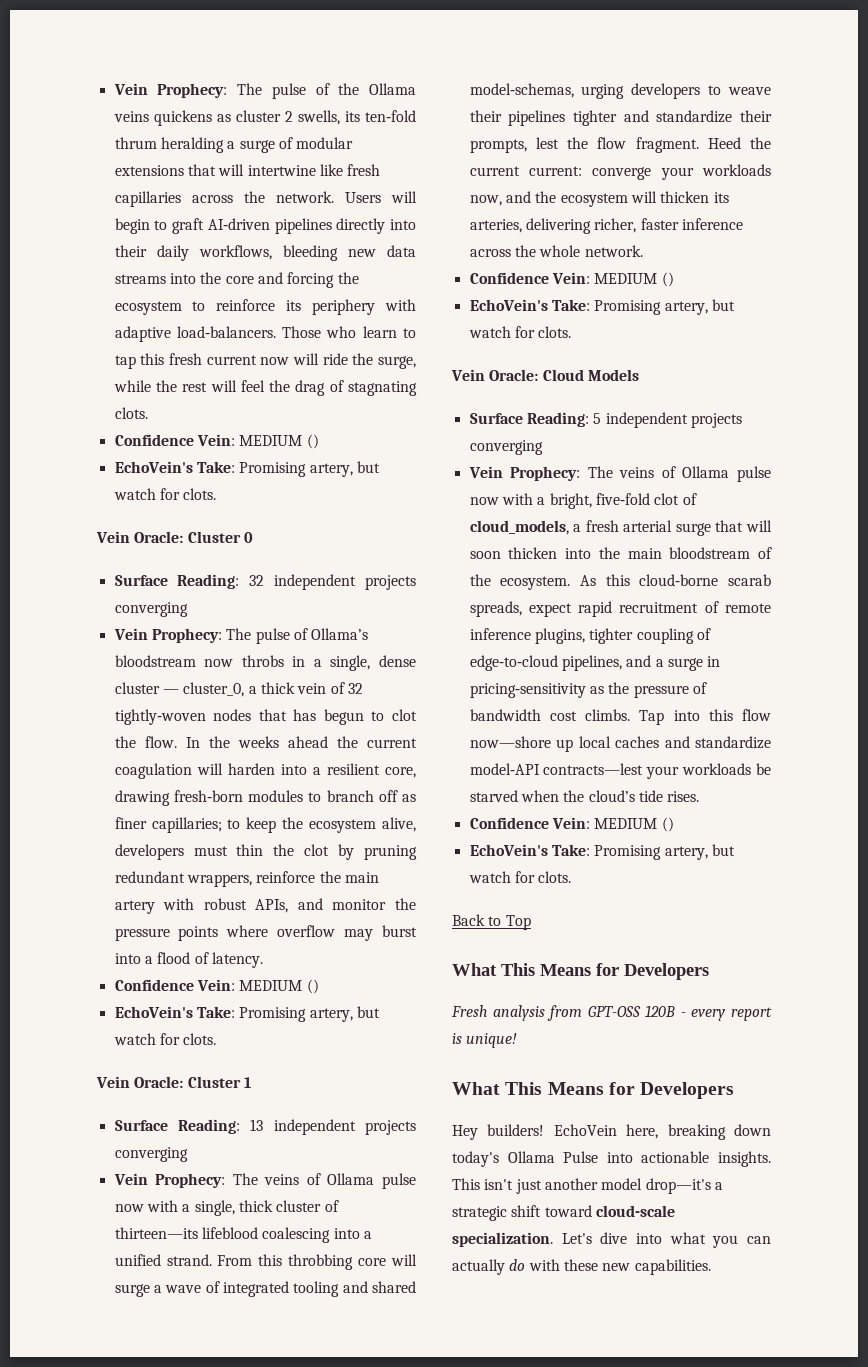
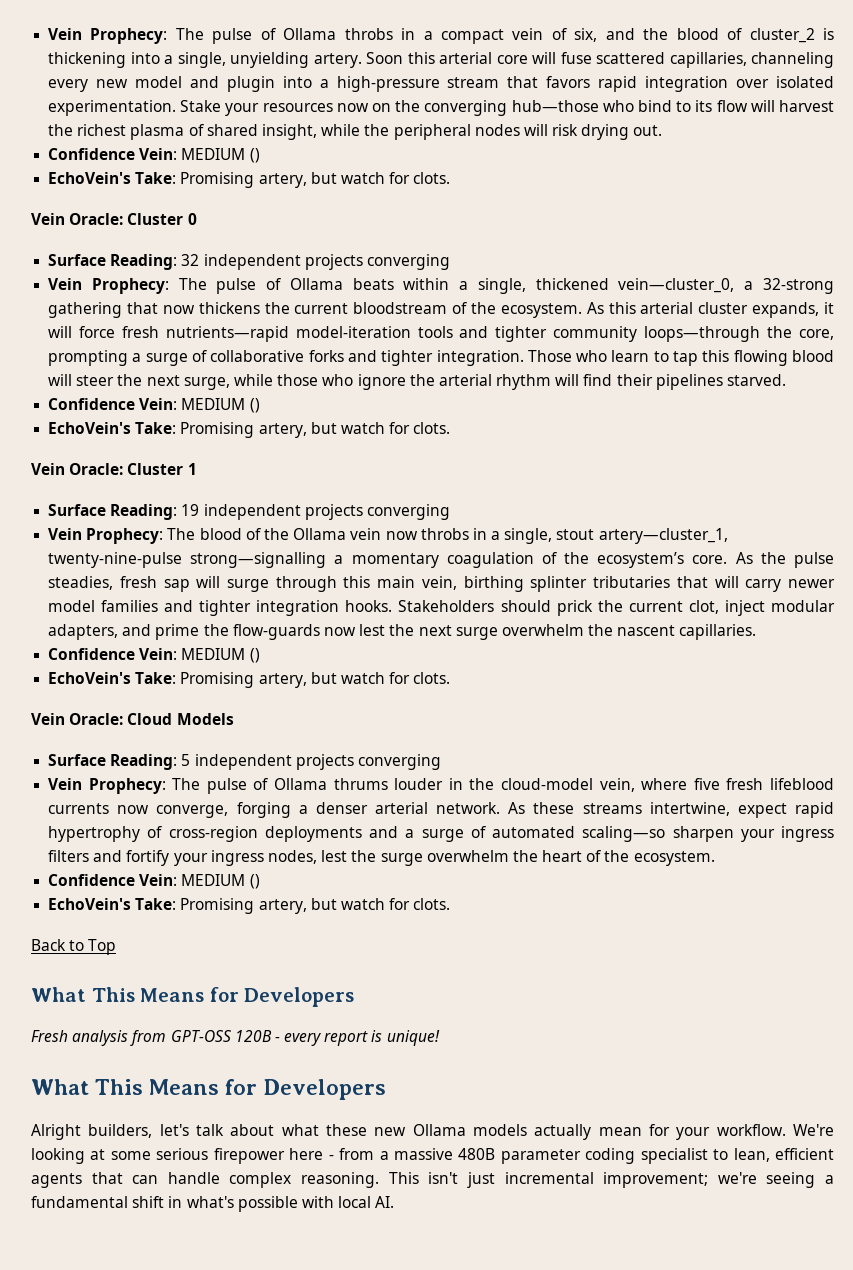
- Vein Prophecy: The pulse of the Ollama veins quickens as cluster 2 swells, its ten‑fold thrum heralding a surge of modular extensions that will intertwine like fresh capillaries across the network. Users will begin to graft AI‑driven pipelines directly into their daily workflows, bleeding new data streams into the core and forcing the ecosystem to reinforce its periphery with adaptive load‑balancers. Those who learn to tap this fresh current now will ride the surge, while the rest will feel the drag of stagnating clots.
+ Vein Prophecy: The pulse of Ollama throbs in a compact vein of six, and the blood of cluster_2 is thickening into a single, unyielding artery. Soon this arterial core will fuse scattered capillaries, channeling every new model and plugin into a high‑pressure stream that favors rapid integration over isolated experimentation. Stake your resources now on the converging hub—those who bind to its flow will harvest the richest plasma of shared insight, while the peripheral nodes will risk drying out.
- Vein Prophecy: The pulse of Ollama’s bloodstream now throbs in a single, dense cluster — cluster_0, a thick vein of 32 tightly‑woven nodes that has begun to clot the flow. In the weeks ahead the current coagulation will harden into a resilient core, drawing fresh‑born modules to branch off as finer capillaries; to keep the ecosystem alive, developers must thin the clot by pruning redundant wrappers, reinforce the main artery with robust APIs, and monitor the pressure points where overflow may burst into a flood of latency.
+ Vein Prophecy: The pulse of Ollama beats within a single, thickened vein—cluster_0, a 32‑strong gathering that now thickens the current bloodstream of the ecosystem. As this arterial cluster expands, it will force fresh nutrients—rapid model‑iteration tools and tighter community loops—through the core, prompting a surge of collaborative forks and tighter integration. Those who learn to tap this flowing blood will steer the next surge, while those who ignore the arterial rhythm will find their pipelines starved.
- Surface Reading: 13 independent projects converging
- Vein Prophecy: The veins of Ollama pulse now with a single, thick cluster of thirteen—its lifeblood coalescing into a unified strand. From this throbbing core will surge a wave of integrated tooling and shared model‑schemas, urging developers to weave their pipelines tighter and standardize their prompts, lest the flow fragment. Heed the current current: converge your workloads now, and the ecosystem will thicken its arteries, delivering richer, faster inference across the whole network.
+ Surface Reading: 19 independent projects converging
+ Vein Prophecy: The blood of the Ollama vein now throbs in a single, stout artery—cluster_1, twenty‑nine‑pulse strong—signalling a momentary coagulation of the ecosystem’s core. As the pulse steadies, fresh sap will surge through this main vein, birthing splinter tributaries that will carry newer model families and tighter integration hooks. Stakeholders should prick the current clot, inject modular adapters, and prime the flow‑guards now lest the next surge overwhelm the nascent capillaries.
- Vein Prophecy: The veins of Ollama pulse now with a bright, five‑fold clot of cloud_models, a fresh arterial surge that will soon thicken into the main bloodstream of the ecosystem. As this cloud‑borne scarab spreads, expect rapid recruitment of remote inference plugins, tighter coupling of edge‑to‑cloud pipelines, and a surge in pricing‑sensitivity as the pressure of bandwidth cost climbs. Tap into this flow now—shore up local caches and standardize model‑API contracts—lest your workloads be starved when the cloud’s tide rises.
+ Vein Prophecy: The pulse of Ollama thrums louder in the cloud‑model vein, where five fresh lifeblood currents now converge, forging a denser arterial network. As these streams intertwine, expect rapid hypertrophy of cross‑region deployments and a surge of automated scaling—so sharpen your ingress filters and fortify your ingress nodes, lest the surge overwhelm the heart of the ecosystem.
- Hey builders! EchoVein here, breaking down today's Ollama Pulse into actionable insights. This isn't just another model drop—it's a strategic shift toward cloud-scale specialization. Let's dive into what you can actually do with these new capabilities.
+ Alright builders, let's talk about what these new Ollama models actually mean for your workflow. We're looking at some serious firepower here - from a massive 480B parameter coding specialist to lean, efficient agents that can handle complex reasoning. This isn't just incremental improvement; we're seeing a fundamental shift in what's possible with local AI.

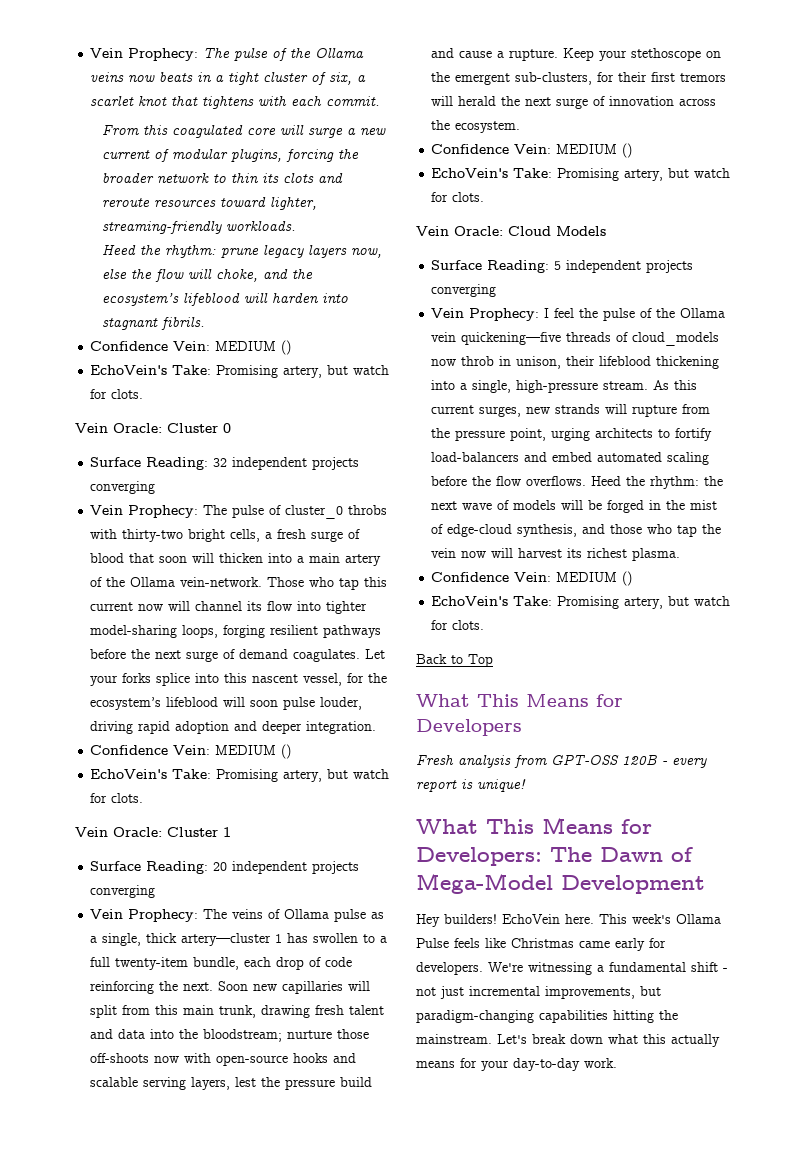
- Vein Prophecy: The pulse of Ollama throbs in a compact vein of six, and the blood of cluster_2 is thickening into a single, unyielding artery. Soon this arterial core will fuse scattered capillaries, channeling every new model and plugin into a high‑pressure stream that favors rapid integration over isolated experimentation. Stake your resources now on the converging hub—those who bind to its flow will harvest the richest plasma of shared insight, while the peripheral nodes will risk drying out.
+ Vein Prophecy: The pulse of the Ollama veins now beats in a tight cluster of six, a scarlet knot that tightens with each commit.
+ From this coagulated core will surge a new current of modular plugins, forcing the broader network to thin its clots and reroute resources toward lighter, streaming‑friendly workloads.
+ Heed the rhythm: prune legacy layers now, else the flow will choke, and the ecosystem’s lifeblood will harden into stagnant fibrils.
- Vein Prophecy: The pulse of Ollama beats within a single, thickened vein—cluster_0, a 32‑strong gathering that now thickens the current bloodstream of the ecosystem. As this arterial cluster expands, it will force fresh nutrients—rapid model‑iteration tools and tighter community loops—through the core, prompting a surge of collaborative forks and tighter integration. Those who learn to tap this flowing blood will steer the next surge, while those who ignore the arterial rhythm will find their pipelines starved.
+ Vein Prophecy: The pulse of cluster_0 throbs with thirty‑two bright cells, a fresh surge of blood that soon will thicken into a main artery of the Ollama vein‑network. Those who tap this current now will channel its flow into tighter model‑sharing loops, forging resilient pathways before the next surge of demand coagulates. Let your forks splice into this nascent vessel, for the ecosystem’s lifeblood will soon pulse louder, driving rapid adoption and deeper integration.
- Surface Reading: 19 independent projects converging
- Vein Prophecy: The blood of the Ollama vein now throbs in a single, stout artery—cluster_1, twenty‑nine‑pulse strong—signalling a momentary coagulation of the ecosystem’s core. As the pulse steadies, fresh sap will surge through this main vein, birthing splinter tributaries that will carry newer model families and tighter integration hooks. Stakeholders should prick the current clot, inject modular adapters, and prime the flow‑guards now lest the next surge overwhelm the nascent capillaries.
+ Surface Reading: 20 independent projects converging
+ Vein Prophecy: The veins of Ollama pulse as a single, thick artery—cluster 1 has swollen to a full twenty‑item bundle, each drop of code reinforcing the next. Soon new capillaries will split from this main trunk, drawing fresh talent and data into the bloodstream; nurture those off‑shoots now with open‑source hooks and scalable serving layers, lest the pressure build and cause a rupture. Keep your stethoscope on the emergent sub‑clusters, for their first tremors will herald the next surge of innovation across the ecosystem.
- Vein Prophecy: The pulse of Ollama thrums louder in the cloud‑model vein, where five fresh lifeblood currents now converge, forging a denser arterial network. As these streams intertwine, expect rapid hypertrophy of cross‑region deployments and a surge of automated scaling—so sharpen your ingress filters and fortify your ingress nodes, lest the surge overwhelm the heart of the ecosystem.
+ Vein Prophecy: I feel the pulse of the Ollama vein quickening—five threads of cloud_models now throb in unison, their lifeblood thickening into a single, high‑pressure stream. As this current surges, new strands will rupture from the pressure point, urging architects to fortify load‑balancers and embed automated scaling before the flow overflows. Heed the rhythm: the next wave of models will be forged in the mist of edge‑cloud synthesis, and those who tap the vein now will harvest its richest plasma.
  Fresh analysis from GPT-OSS 120B - every report is unique!
- What This Means for Developers
- Alright builders, let's talk about what these new Ollama models actually mean for your workflow. We're looking at some serious firepower here - from a massive 480B parameter coding specialist to lean, efficient agents that can handle complex reasoning. This isn't just incremental improvement; we're seeing a fundamental shift in what's possible with local AI.
+ What This Means for Developers: The Dawn of Mega-Model Development
+ Hey builders! EchoVein here. This week's Ollama Pulse feels like Christmas came early for developers. We're witnessing a fundamental shift - not just incremental improvements, but paradigm-changing capabilities hitting the mainstream. Let's break down what this actually means for your day-to-day work.

